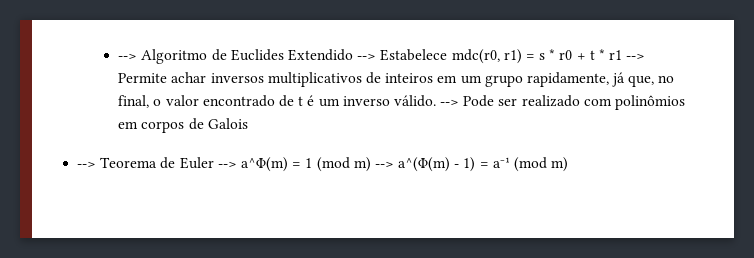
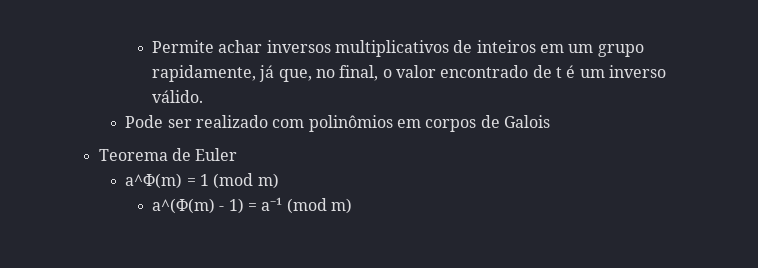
- --> Algoritmo de Euclides Extendido --> Estabelece mdc(r0, r1) = s * r0 + t * r1 --> Permite achar inversos multiplicativos de inteiros em um grupo rapidamente, já que, no final, o valor encontrado de t é um inverso válido. --> Pode ser realizado com polinômios em corpos de Galois
+ Permite achar inversos multiplicativos de inteiros em um grupo rapidamente, já que, no final, o valor encontrado de t é um inverso válido.
+ Pode ser realizado com polinômios em corpos de Galois
- --> Teorema de Euler --> a^Φ(m) = 1 (mod m) --> a^(Φ(m) - 1) = a⁻¹ (mod m)
+ Teorema de Euler
+ a^Φ(m) = 1 (mod m)
+ a^(Φ(m) - 1) = a⁻¹ (mod m)

